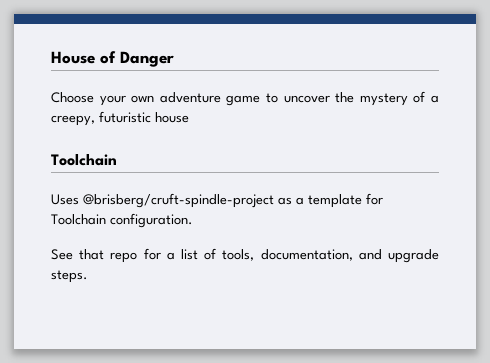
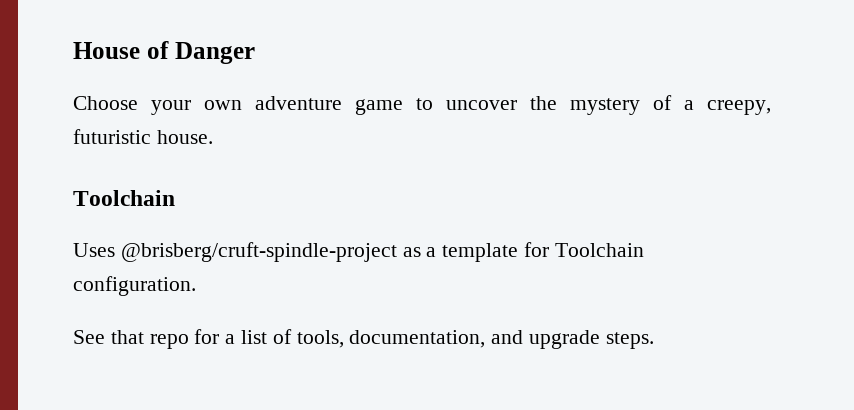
- Choose your own adventure game to uncover the mystery of a creepy, futuristic house
+ Choose your own adventure game to uncover the mystery of a creepy, futuristic house.

